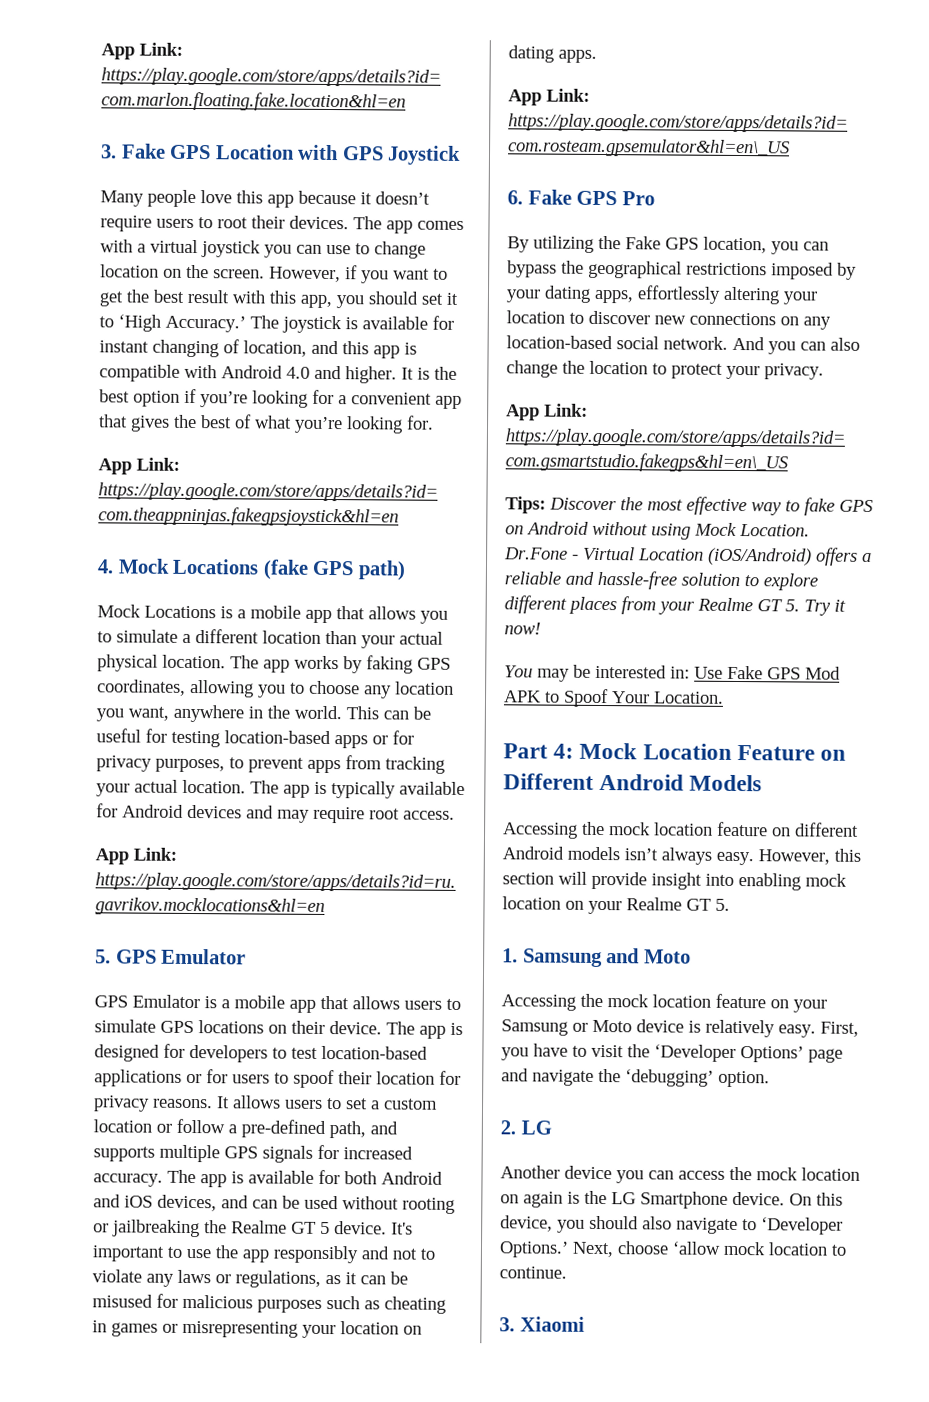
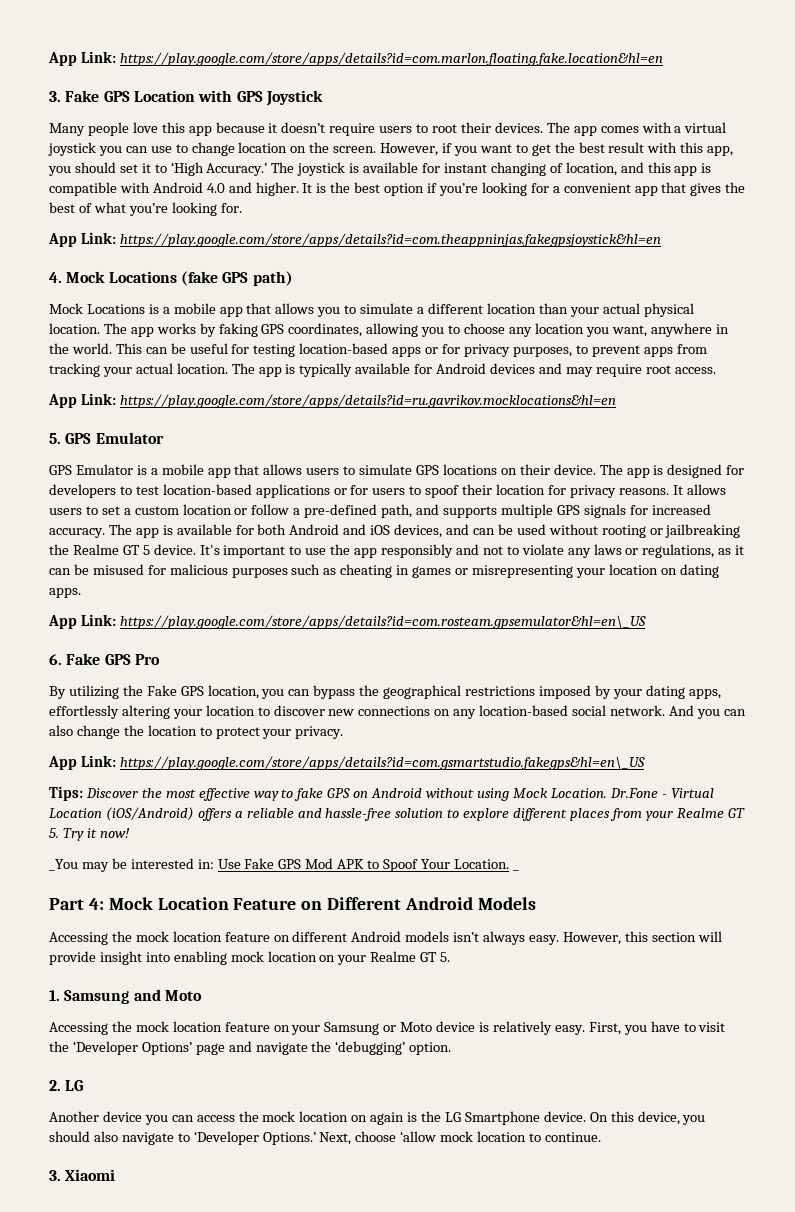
- You may be interested in: Use Fake GPS Mod APK to Spoof Your Location.
+ _You may be interested in: Use Fake GPS Mod APK to Spoof Your Location. _

